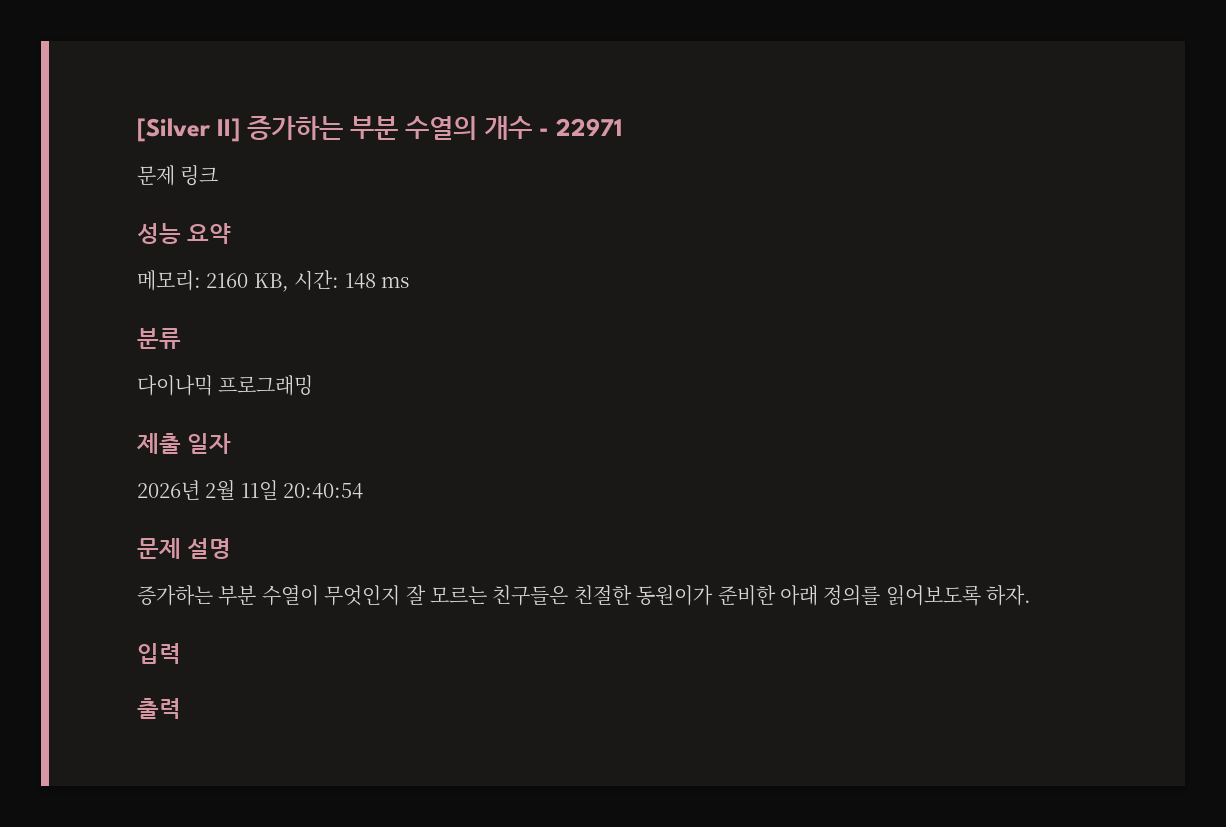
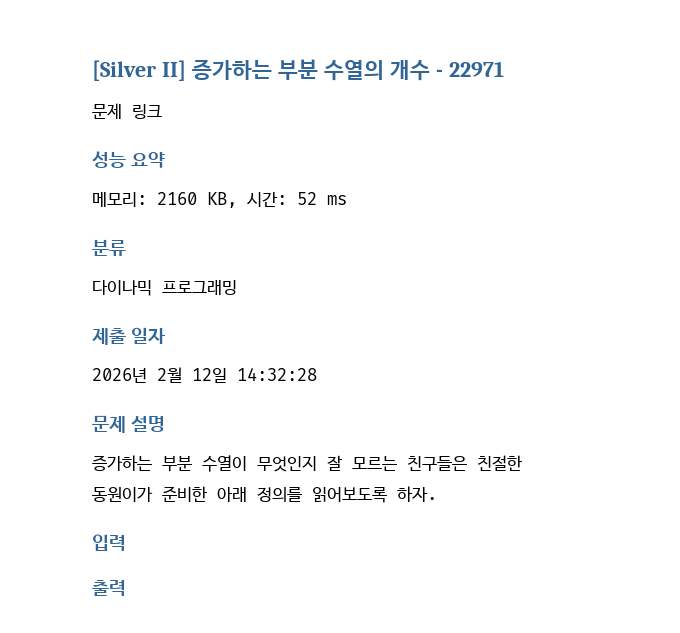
- 메모리: 2160 KB, 시간: 148 ms
+ 메모리: 2160 KB, 시간: 52 ms
- 2026년 2월 11일 20:40:54
+ 2026년 2월 12일 14:32:28

